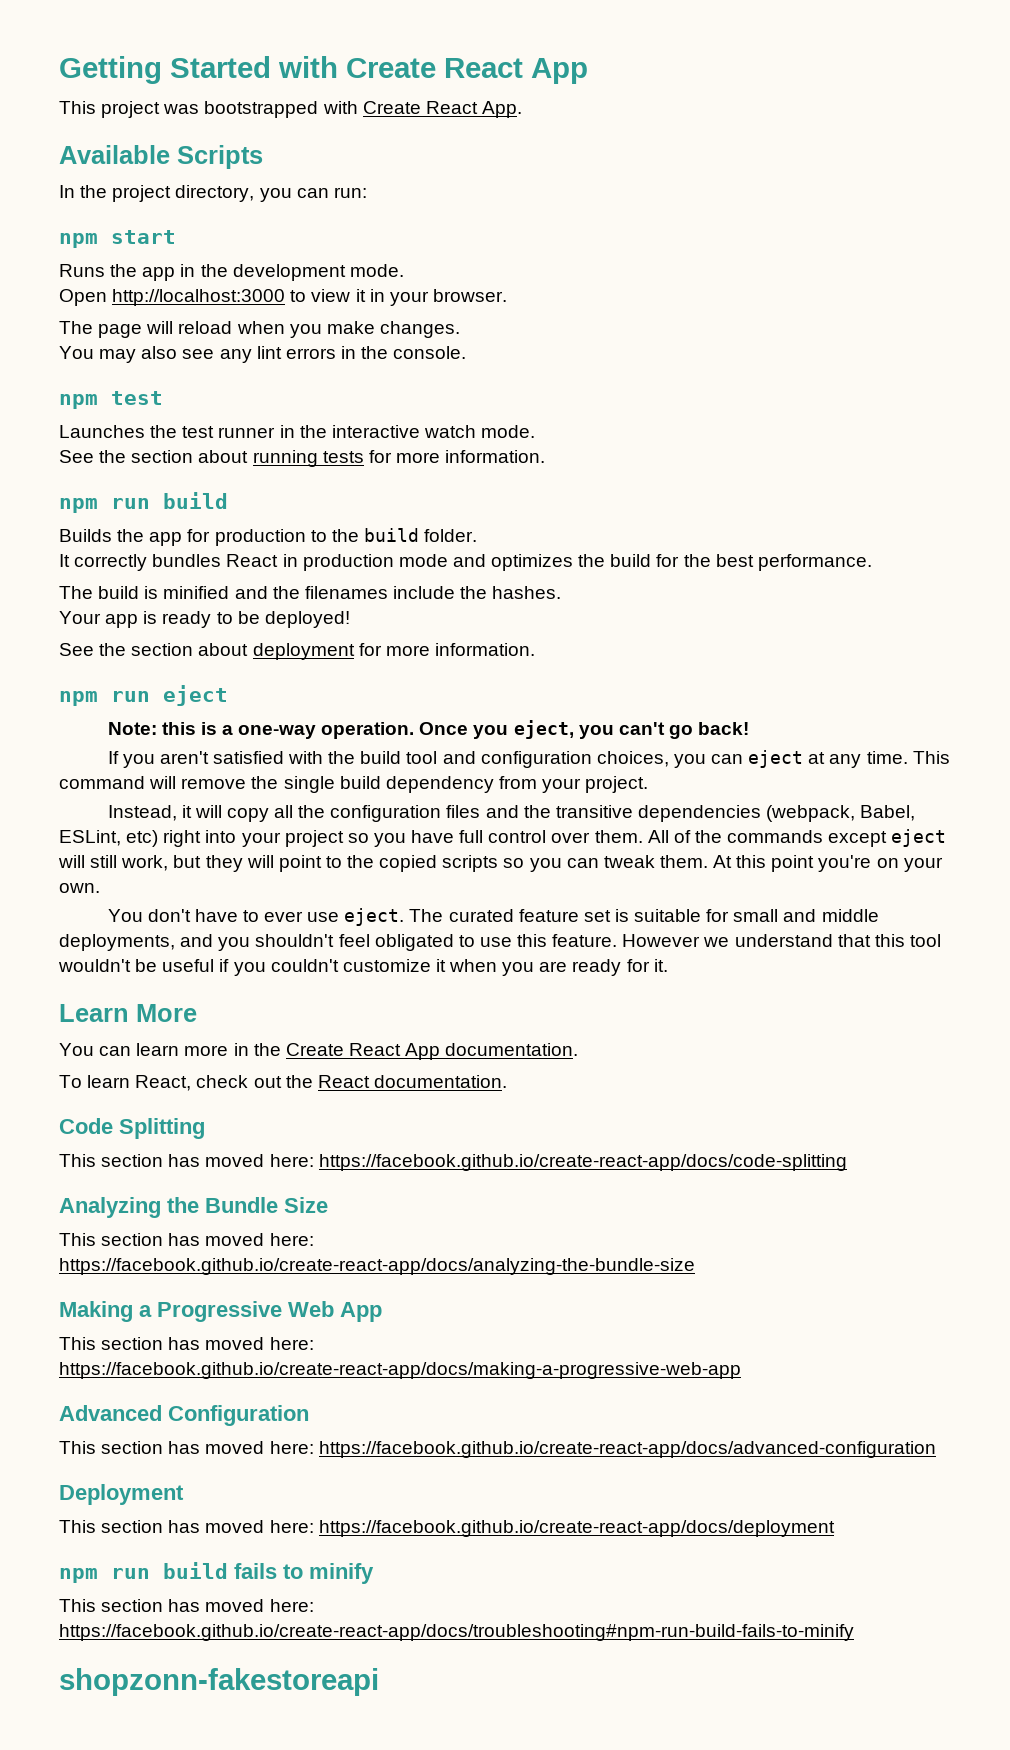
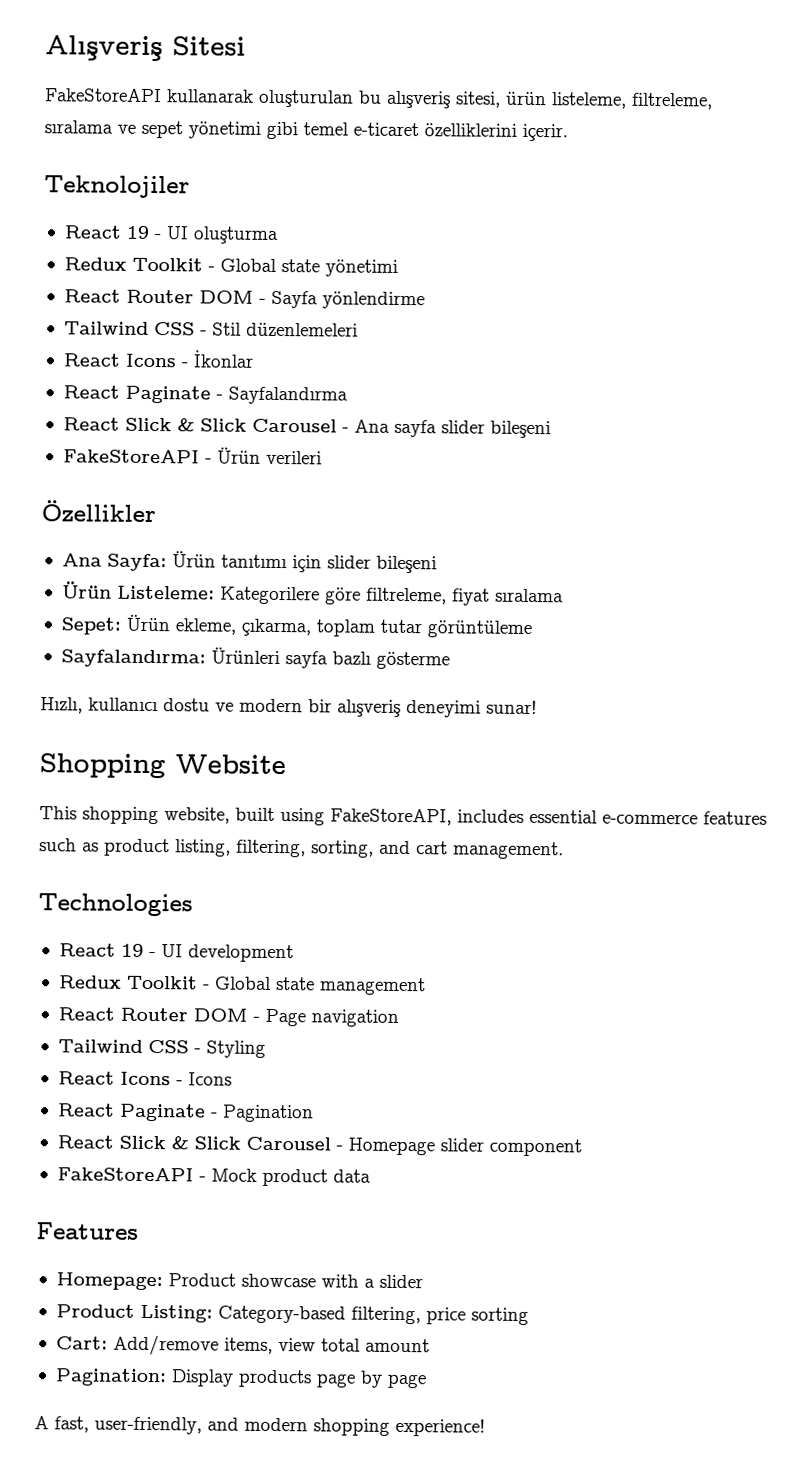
- Getting Started with Create React App
- This project was bootstrapped with Create React App.
- Available Scripts
- In the project directory, you can run:
- npm start
- Runs the app in the development mode.
- Open http://localhost:3000 to view it in your browser.
- The page will reload when you make changes.
- You may also see any lint errors in the console.
- npm test
- Launches the test runner in the interactive watch mode.
- See the section about running tests for more information.
- npm run build
- Builds the app for production to the build folder.
- It correctly bundles React in production mode and optimizes the build for the best performance.
- The build is minified and the filenames include the hashes.
- Your app is ready to be deployed!
- See the section about deployment for more information.
- npm run eject
- Note: this is a one-way operation. Once you eject, you can't go back!
- If you aren't satisfied with the build tool and configuration choices, you can eject at any time. This command will remove the single build dependency from your project.
- Instead, it will copy all the configuration files and the transitive dependencies (webpack, Babel, ESLint, etc) right into your project so you have full control over them. All of the commands except eject will still work, but they will point to the copied scripts so you can tweak them. At this point you're on your own.
- You don't have to ever use eject. The curated feature set is suitable for small and middle deployments, and you shouldn't feel obligated to use this feature. However we understand that this tool wouldn't be useful if you couldn't customize it when you are ready for it.
- Learn More
- You can learn more in the Create React App documentation.
- To learn React, check out the React documentation.
- Code Splitting
- This section has moved here: https://facebook.github.io/create-react-app/docs/code-splitting
- Analyzing the Bundle Size
- This section has moved here: https://facebook.github.io/create-react-app/docs/analyzing-the-bundle-size
- Making a Progressive Web App
- This section has moved here: https://facebook.github.io/create-react-app/docs/making-a-progressive-web-app
- Advanced Configuration
- This section has moved here: https://facebook.github.io/create-react-app/docs/advanced-configuration
- Deployment
- This section has moved here: https://facebook.github.io/create-react-app/docs/deployment
- npm run build fails to minify
- This section has moved here: https://facebook.github.io/create-react-app/docs/troubleshooting#npm-run-build-fails-to-minify
- shopzonn-fakestoreapi
+ Alışveriş Sitesi
+ FakeStoreAPI kullanarak oluşturulan bu alışveriş sitesi, ürün listeleme, filtreleme, sıralama ve sepet yönetimi gibi temel e-ticaret özelliklerini içerir.
+ Teknolojiler
+ React 19 - UI oluşturma
+ Redux Toolkit - Global state yönetimi
+ React Router DOM - Sayfa yönlendirme
+ Tailwind CSS - Stil düzenlemeleri
+ React Icons - İkonlar
+ React Paginate - Sayfalandırma
+ React Slick & Slick Carousel - Ana sayfa slider bileşeni
+ FakeStoreAPI - Ürün verileri
+ Özellikler
+ Ana Sayfa: Ürün tanıtımı için slider bileşeni
+ Ürün Listeleme: Kategorilere göre filtreleme, fiyat sıralama
+ Sepet: Ürün ekleme, çıkarma, toplam tutar görüntüleme
+ Sayfalandırma: Ürünleri sayfa bazlı gösterme
+ Hızlı, kullanıcı dostu ve modern bir alışveriş deneyimi sunar!
+ Shopping Website
+ This shopping website, built using FakeStoreAPI, includes essential e-commerce features such as product listing, filtering, sorting, and cart management.
+ Technologies
+ React 19 - UI development
+ Redux Toolkit - Global state management
+ React Router DOM - Page navigation
+ Tailwind CSS - Styling
+ React Icons - Icons
+ React Paginate - Pagination
+ React Slick & Slick Carousel - Homepage slider component
+ FakeStoreAPI - Mock product data
+ Features
+ Homepage: Product showcase with a slider
+ Product Listing: Category-based filtering, price sorting
+ Cart: Add/remove items, view total amount
+ Pagination: Display products page by page
+ A fast, user-friendly, and modern shopping experience!

